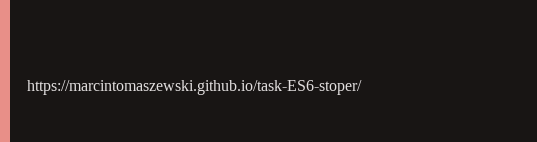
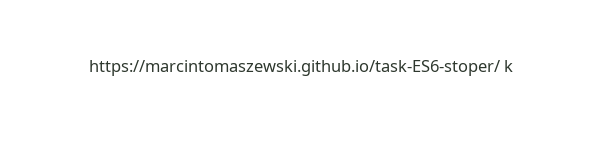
- https://marcintomaszewski.github.io/task-ES6-stoper/
+ https://marcintomaszewski.github.io/task-ES6-stoper/ k

